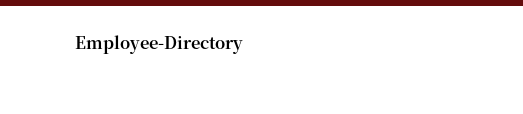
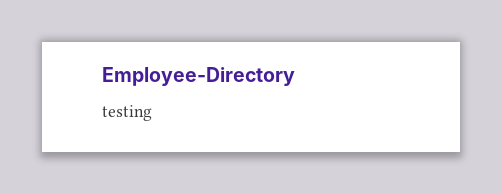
+ testing

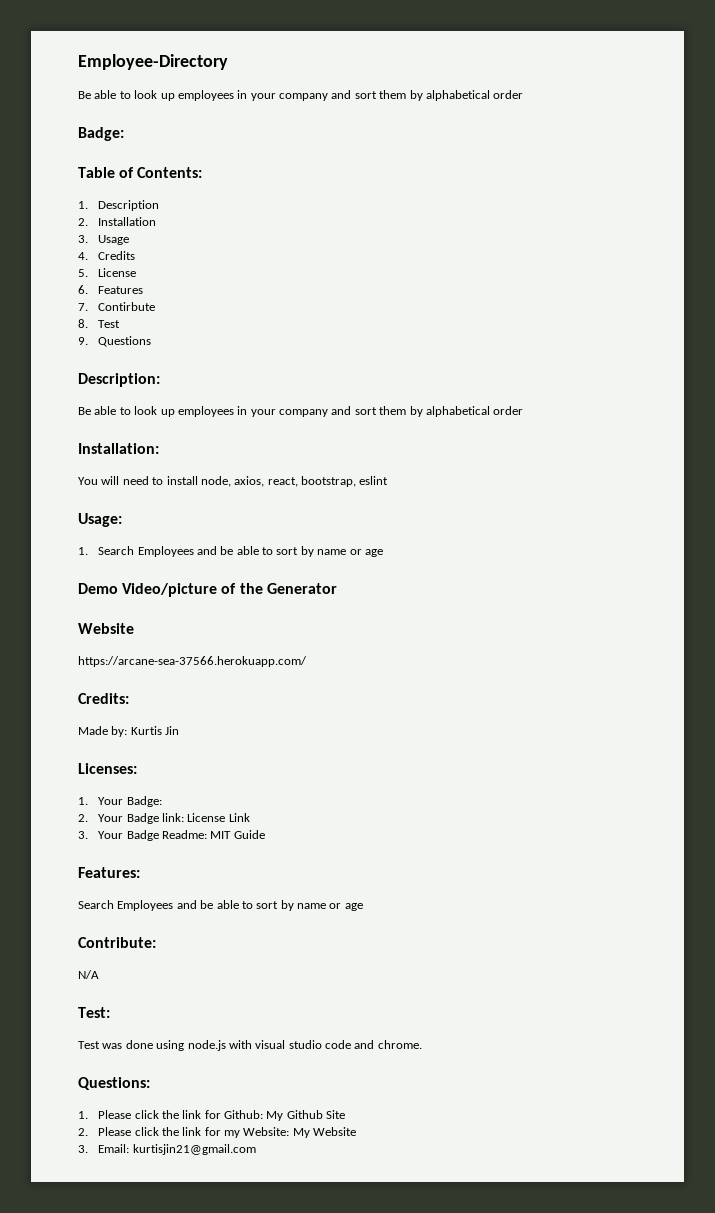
  Employee-Directory
- testing
+ Be able to look up employees in your company and sort them by alphabetical order
+ Badge:
+ Table of Contents:
+ 1. Description
+ 2. Installation
+ 3. Usage
+ 4. Credits
+ 5. License
+ 6. Features
+ 7. Contirbute
+ 8. Test
+ 9. Questions
+ Description:
+ Be able to look up employees in your company and sort them by alphabetical order
+ Installation:
+ You will need to install node, axios, react, bootstrap, eslint
+ Usage:
+ 1. Search Employees and be able to sort by name or age
+ Demo Video/picture of the Generator
+ Website
+ https://arcane-sea-37566.herokuapp.com/
+ Credits:
+ Made by: Kurtis Jin
+ Licenses:
+ 1. Your Badge:
+ 2. Your Badge link: License Link
+ 3. Your Badge Readme: MIT Guide
+ Features:
+ Search Employees and be able to sort by name or age
+ Contribute:
+ N/A
+ Test:
+ Test was done using node.js with visual studio code and chrome.
+ Questions:
+ 1. Please click the link for Github: My Github Site
+ 2. Please click the link for my Website: My Website
+ 3. Email: kurtisjin21@gmail.com

